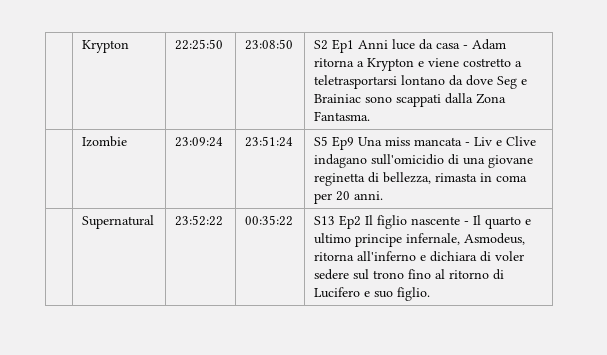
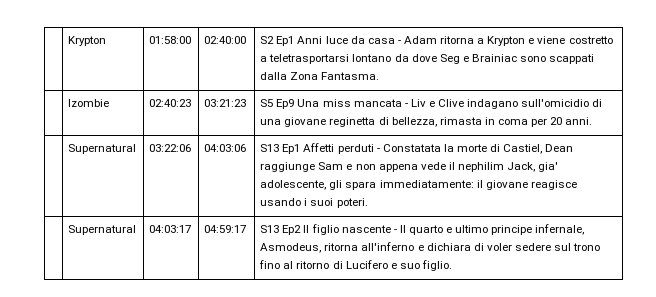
- | Krypton | 22:25:50 | 23:08:50 | S2 Ep1 Anni luce da casa - Adam ritorna a Krypton e viene costretto a teletrasportarsi lontano da dove Seg e Brainiac sono scappati dalla Zona Fantasma.
+ | Krypton | 01:58:00 | 02:40:00 | S2 Ep1 Anni luce da casa - Adam ritorna a Krypton e viene costretto a teletrasportarsi lontano da dove Seg e Brainiac sono scappati dalla Zona Fantasma.
- | Izombie | 23:09:24 | 23:51:24 | S5 Ep9 Una miss mancata - Liv e Clive indagano sull'omicidio di una giovane reginetta di bellezza, rimasta in coma per 20 anni.
+ | Izombie | 02:40:23 | 03:21:23 | S5 Ep9 Una miss mancata - Liv e Clive indagano sull'omicidio di una giovane reginetta di bellezza, rimasta in coma per 20 anni.
- | Supernatural | 23:52:22 | 00:35:22 | S13 Ep2 Il figlio nascente - Il quarto e ultimo principe infernale, Asmodeus, ritorna all'inferno e dichiara di voler sedere sul trono fino al ritorno di Lucifero e suo figlio.
+ | Supernatural | 03:22:06 | 04:03:06 | S13 Ep1 Affetti perduti - Constatata la morte di Castiel, Dean raggiunge Sam e non appena vede il nephilim Jack, gia' adolescente, gli spara immediatamente: il giovane reagisce usando i suoi poteri.
+ | Supernatural | 04:03:17 | 04:59:17 | S13 Ep2 Il figlio nascente - Il quarto e ultimo principe infernale, Asmodeus, ritorna all'inferno e dichiara di voler sedere sul trono fino al ritorno di Lucifero e suo figlio.

